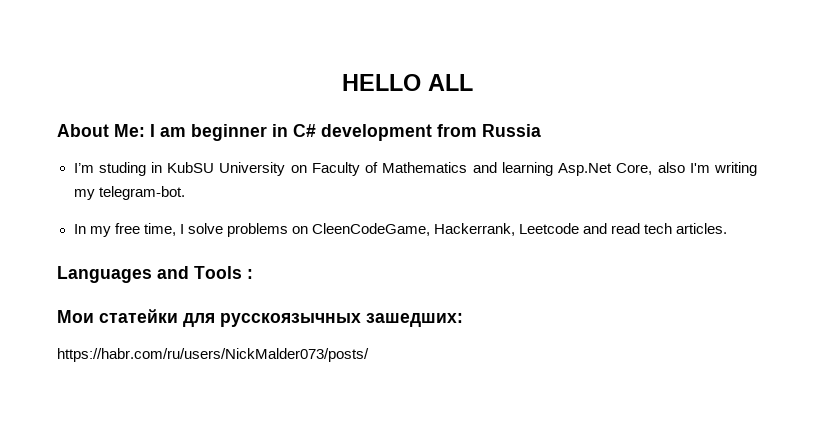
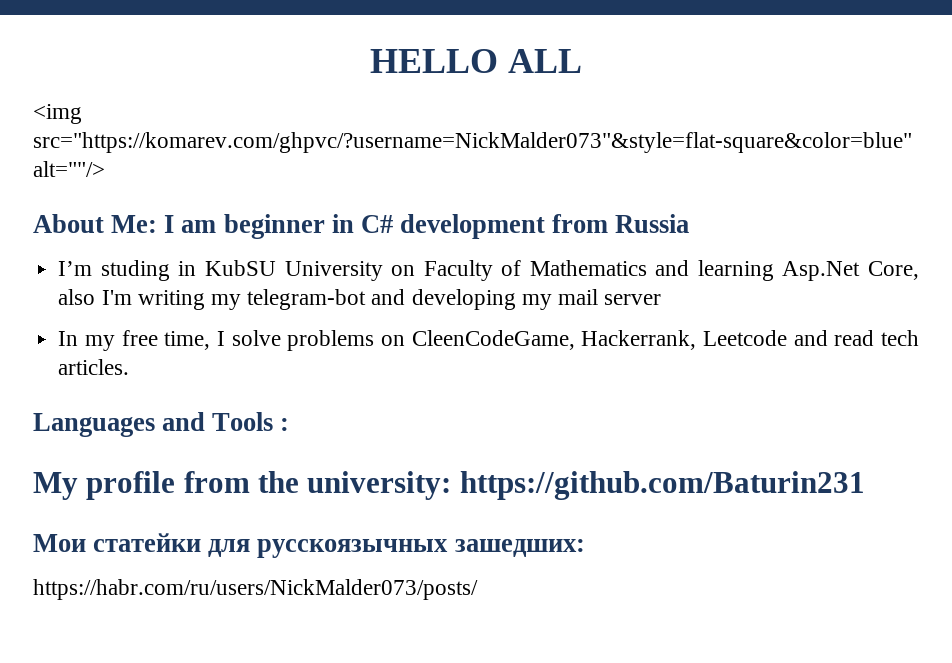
+ <img src="https://komarev.com/ghpvc/?username=NickMalder073"&style=flat-square&color=blue" alt=""/>
- I’m studing in KubSU University on Faculty of Mathematics and learning Asp.Net Core, also I'm writing my telegram-bot.
+ I’m studing in KubSU University on Faculty of Mathematics and learning Asp.Net Core, also I'm writing my telegram-bot and developing my mail server
+ My profile from the university: https://github.com/Baturin231

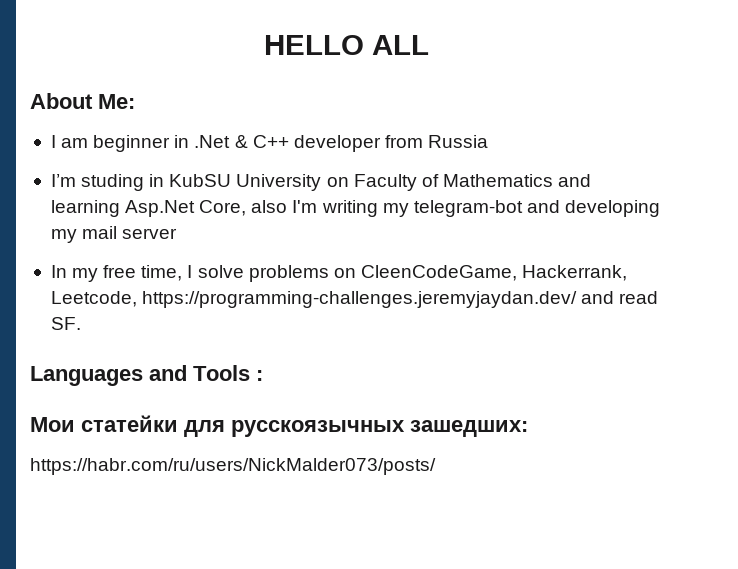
- <img src="https://komarev.com/ghpvc/?username=NickMalder073"&style=flat-square&color=blue" alt=""/>
- About Me: I am beginner in C# development from Russia
+ About Me:
+ I am beginner in .Net & C++ developer from Russia
- In my free time, I solve problems on CleenCodeGame, Hackerrank, Leetcode and read tech articles.
+ In my free time, I solve problems on CleenCodeGame, Hackerrank, Leetcode, https://programming-challenges.jeremyjaydan.dev/ and read SF.
- My profile from the university: https://github.com/Baturin231

